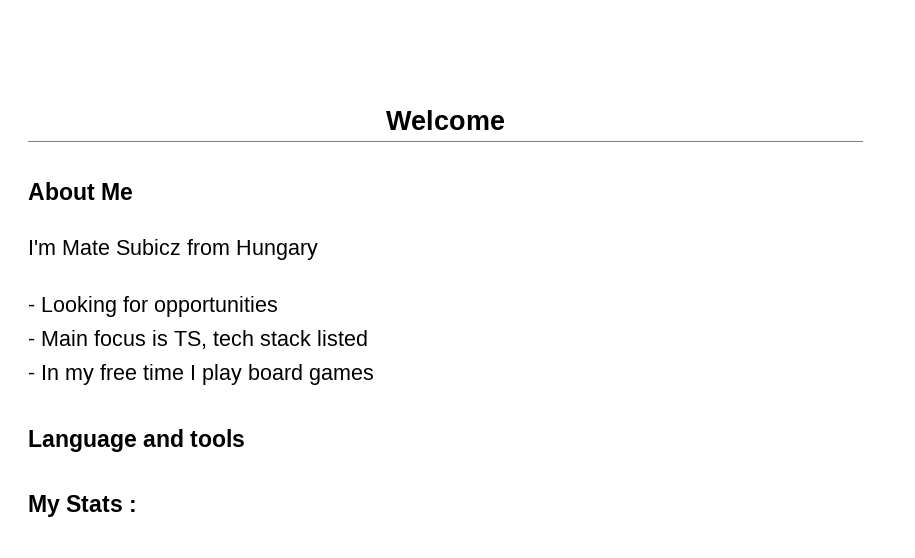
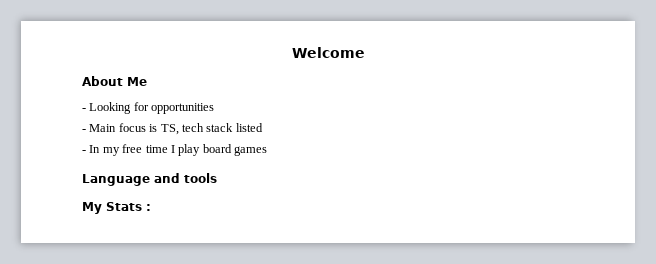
- I'm Mate Subicz from Hungary

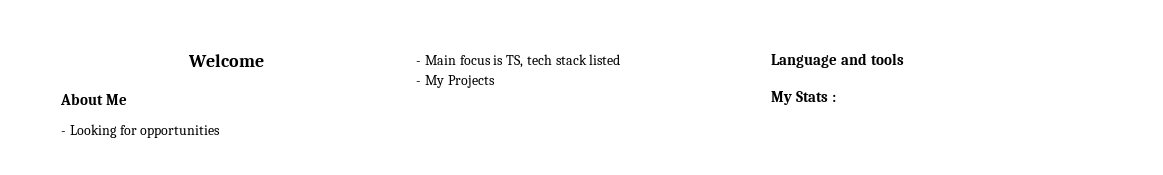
- - In my free time I play board games
+ - My Projects

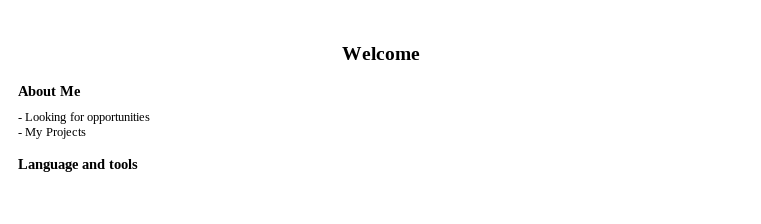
- - Main focus is TS, tech stack listed
- My Stats :

